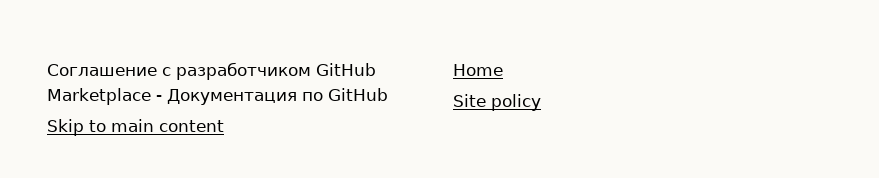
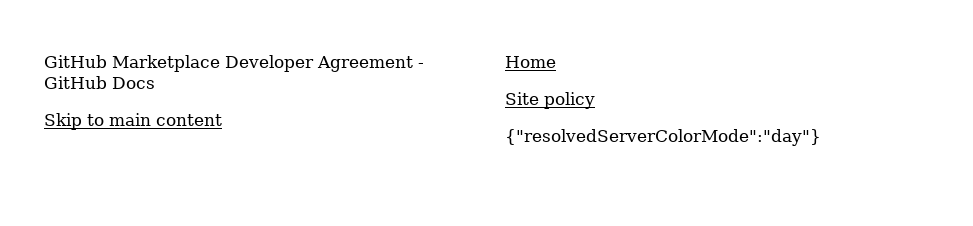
- Соглашение с разработчиком GitHub Marketplace - Документация по GitHub
+ GitHub Marketplace Developer Agreement - GitHub Docs
+ {"resolvedServerColorMode":"day"}

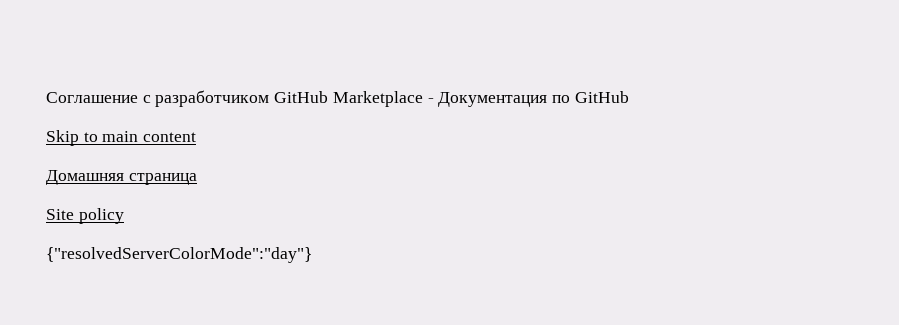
- GitHub Marketplace Developer Agreement - GitHub Docs
+ Соглашение с разработчиком GitHub Marketplace - Документация по GitHub
- Home
+ Домашняя страница

